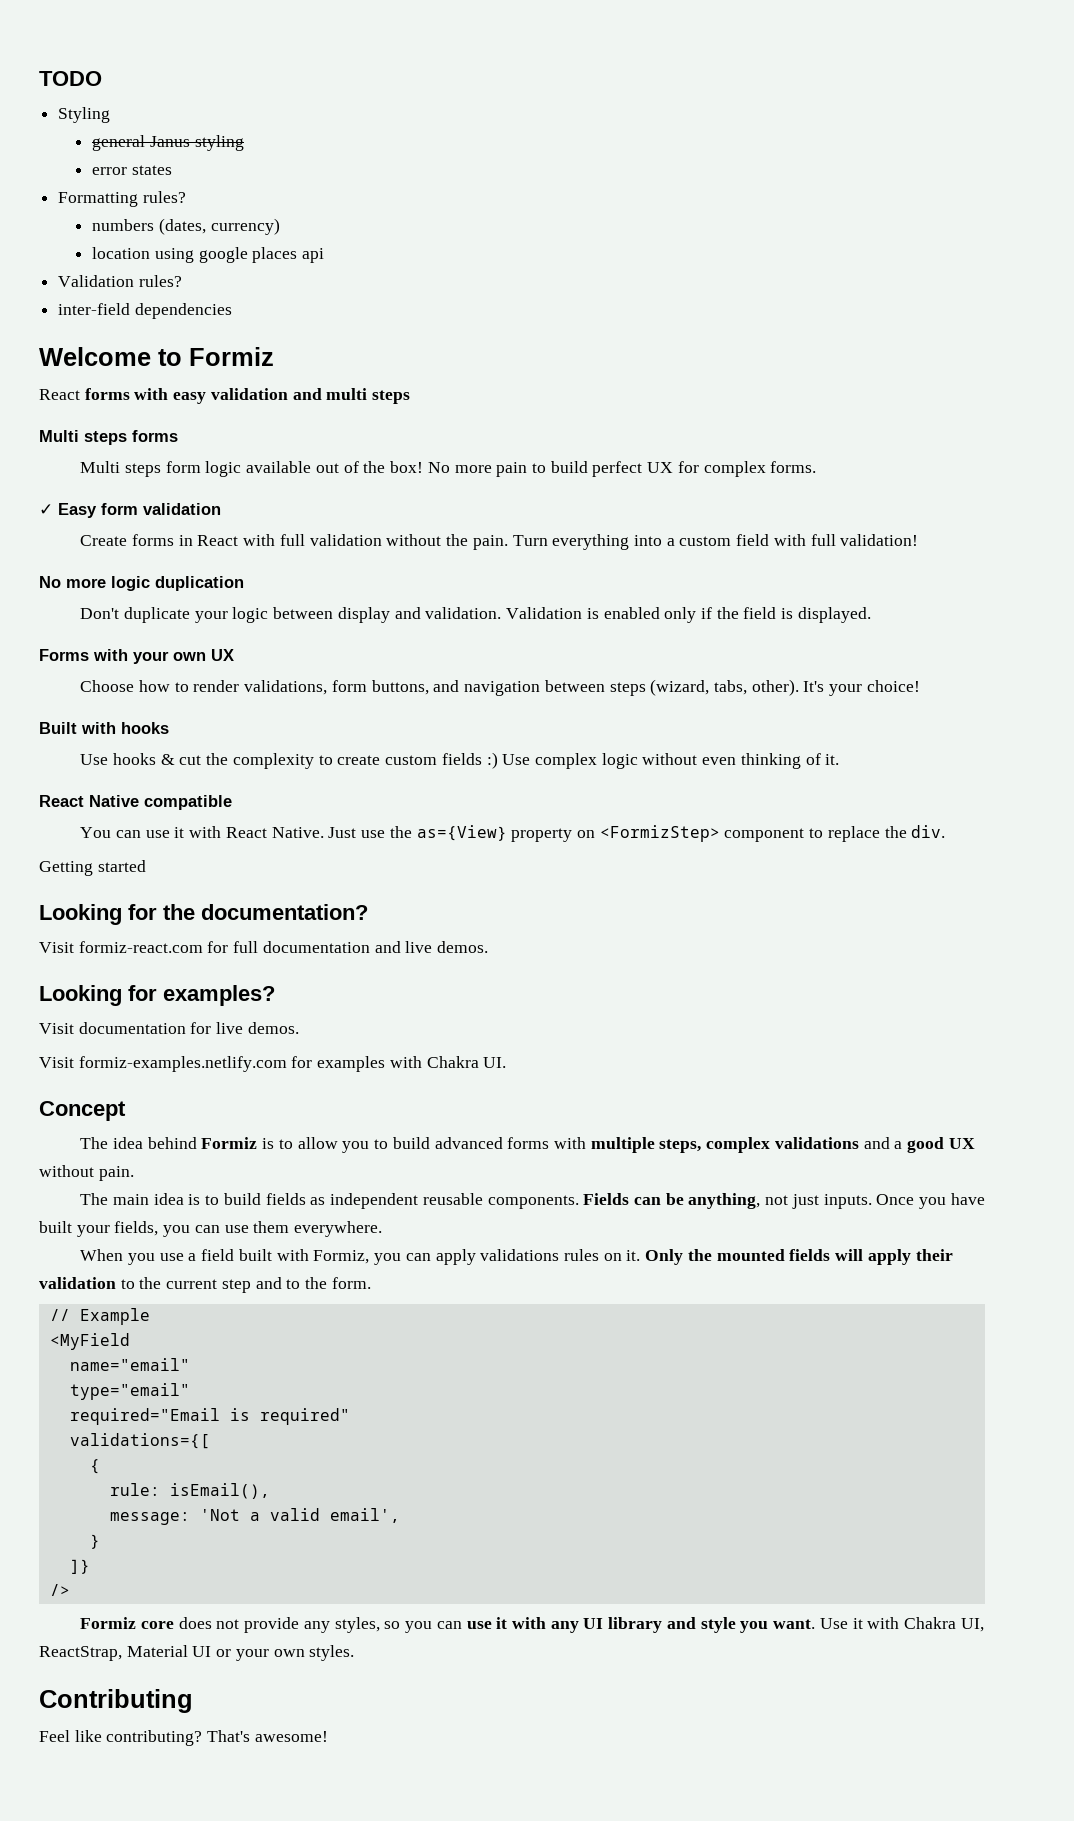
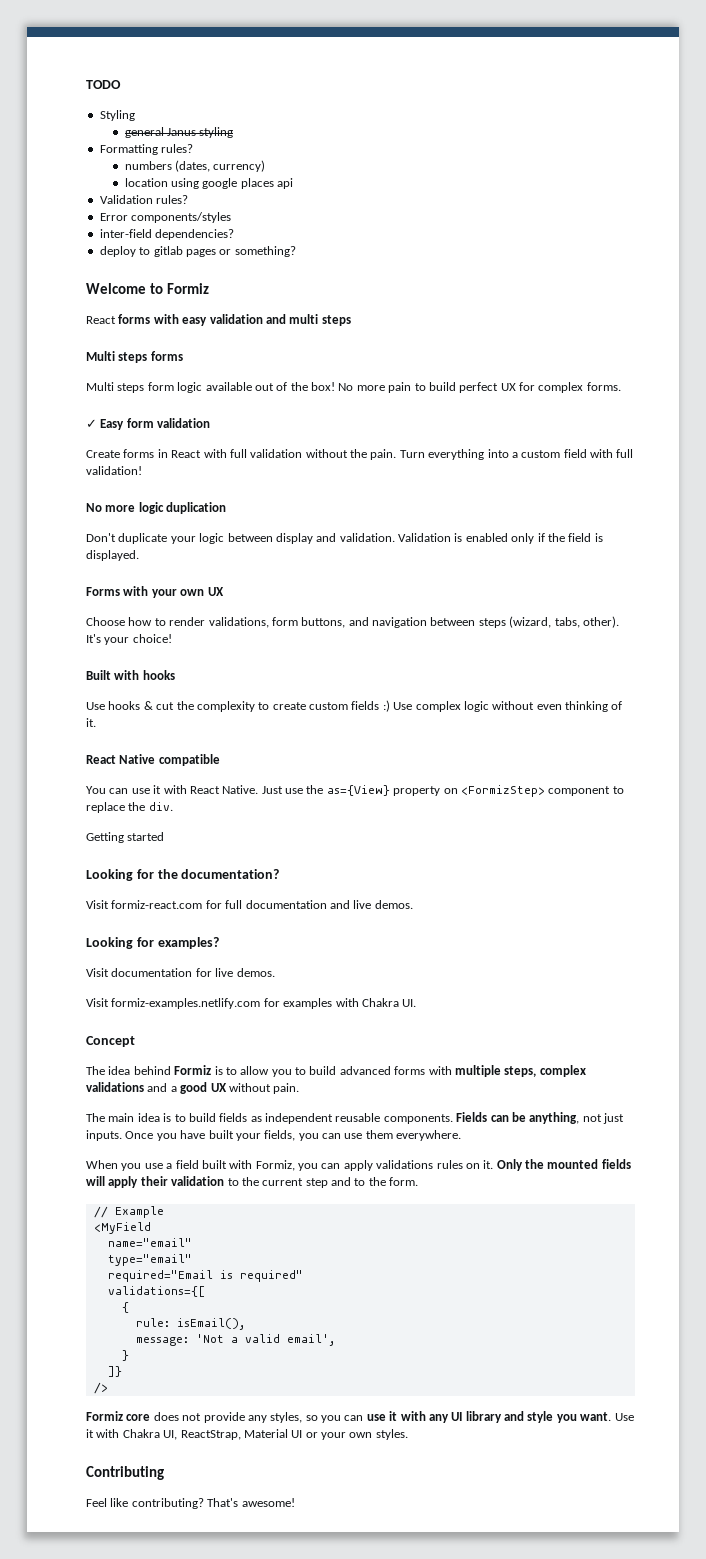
- error states
+ Error components/styles
- inter-field dependencies
+ inter-field dependencies?
+ deploy to gitlab pages or something?

